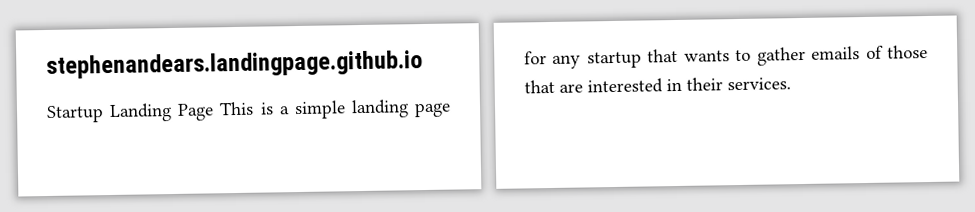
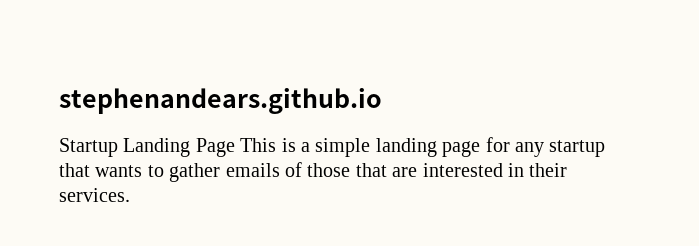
- stephenandears.landingpage.github.io
+ stephenandears.github.io

